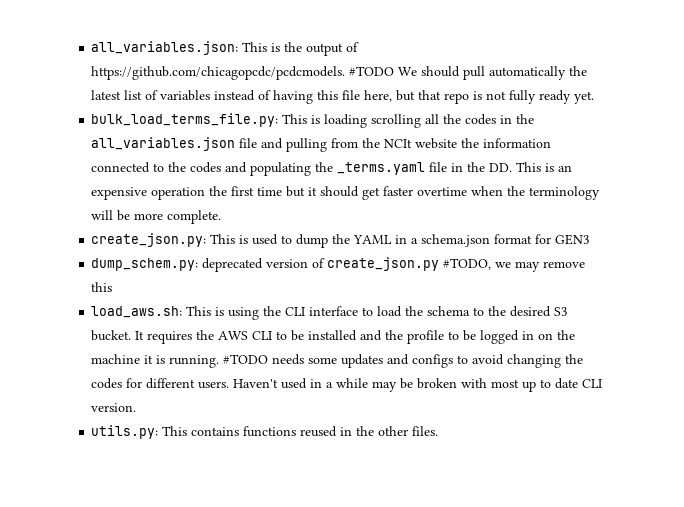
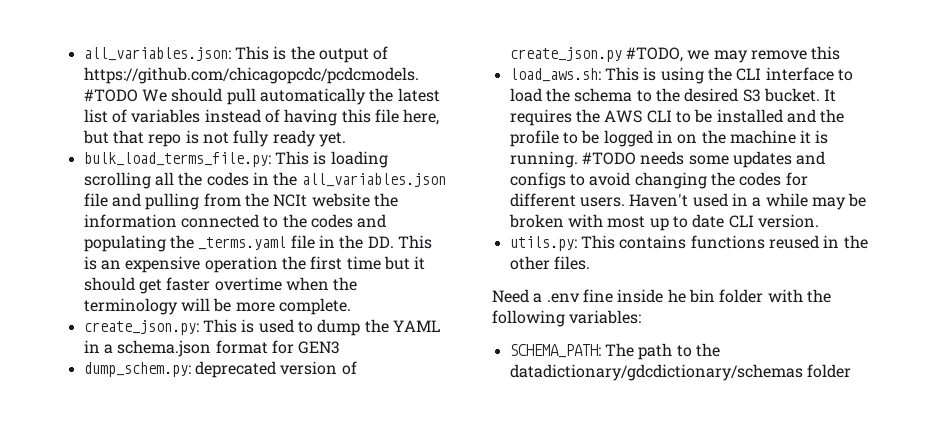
+ Need a .env fine inside he bin folder with the following variables:
+ SCHEMA_PATH: The path to the datadictionary/gdcdictionary/schemas folder

